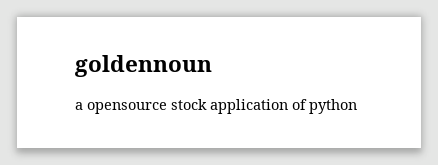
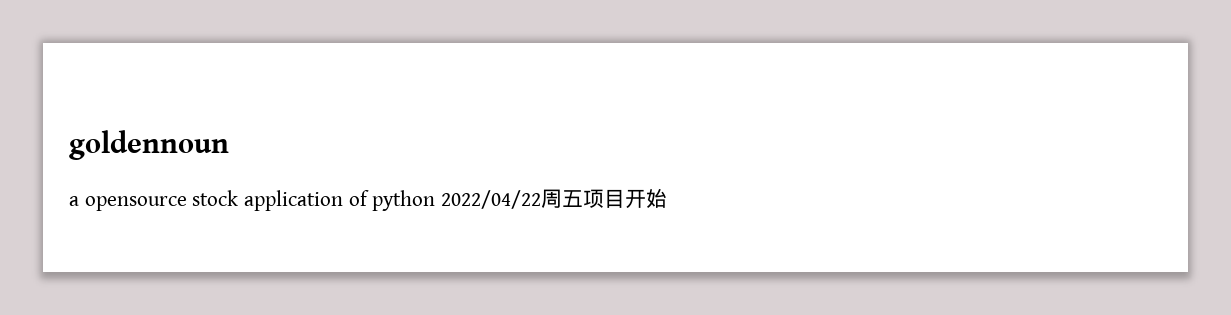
- a opensource stock application of python
+ a opensource stock application of python 2022/04/22周五项目开始

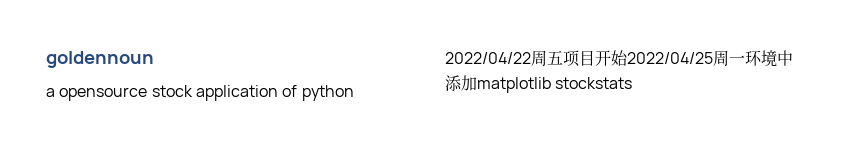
- a opensource stock application of python 2022/04/22周五项目开始
+ a opensource stock application of python 2022/04/22周五项目开始2022/04/25周一环境中添加matplotlib stockstats

